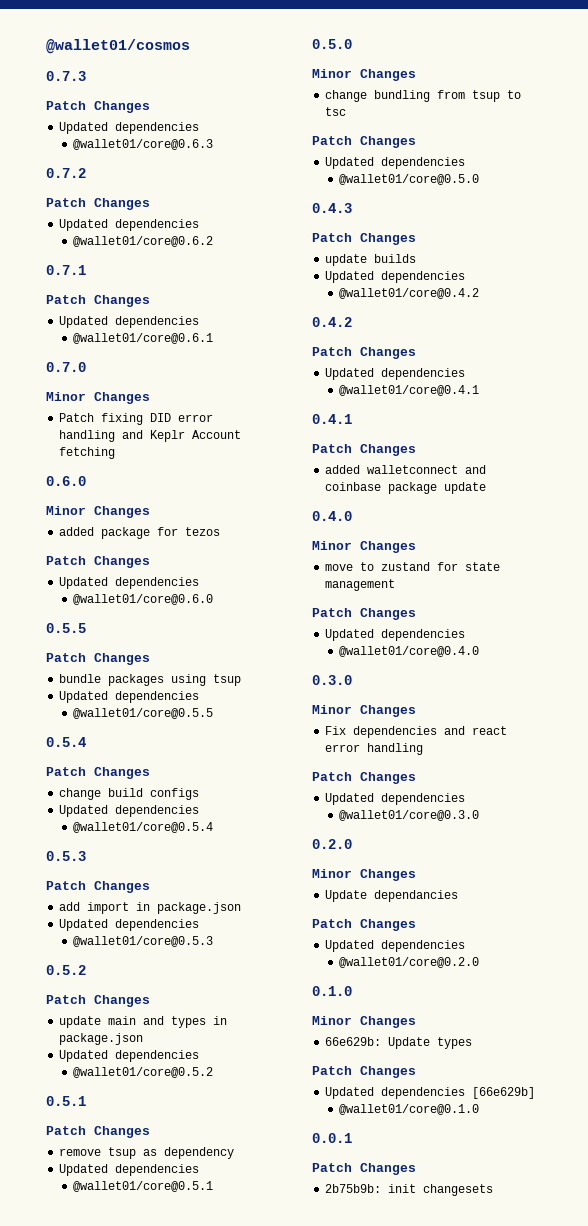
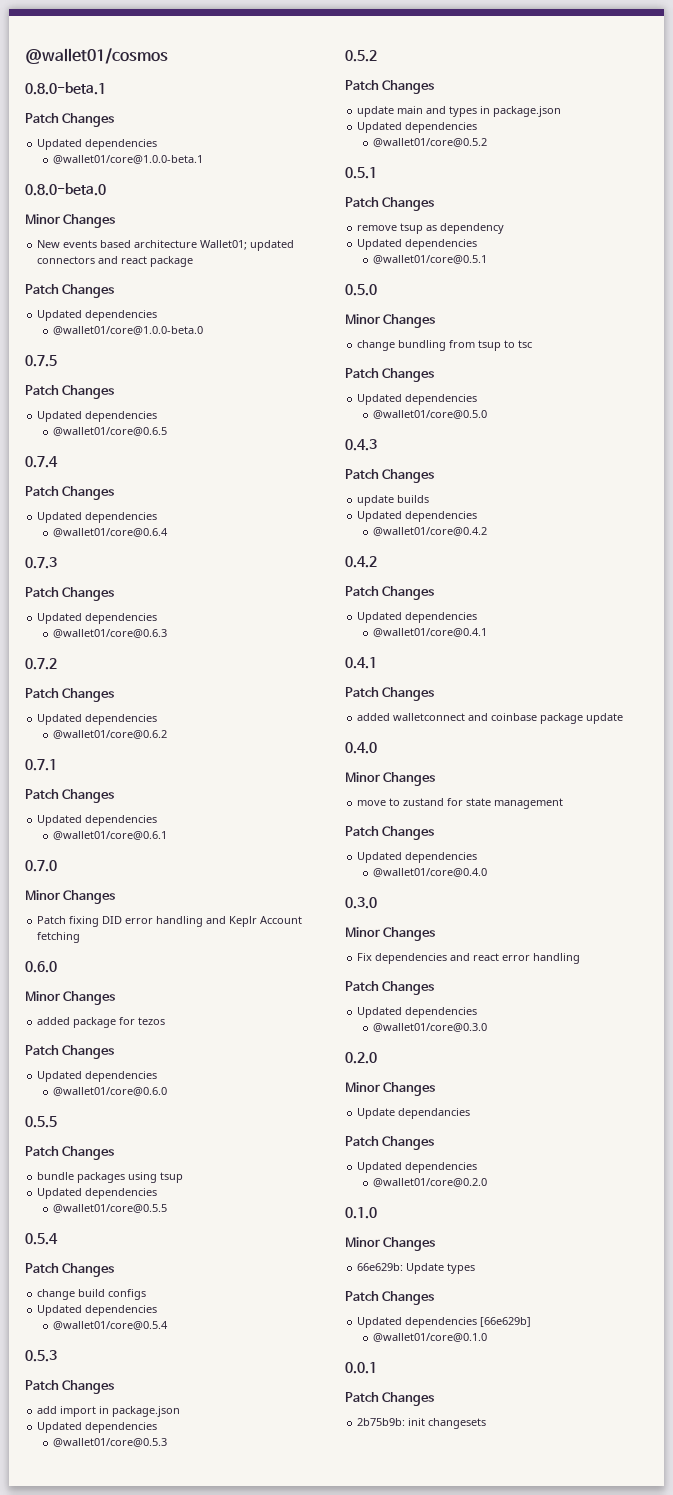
+ 0.8.0-beta.1
+ Patch Changes
+ Updated dependencies
+ @wallet01/core@1.0.0-beta.1
+ 0.8.0-beta.0
+ Minor Changes
+ New events based architecture Wallet01; updated connectors and react package
+ Patch Changes
+ Updated dependencies
+ @wallet01/core@1.0.0-beta.0
+ 0.7.5
+ Patch Changes
+ Updated dependencies
+ @wallet01/core@0.6.5
+ 0.7.4
+ Patch Changes
+ Updated dependencies
+ @wallet01/core@0.6.4

